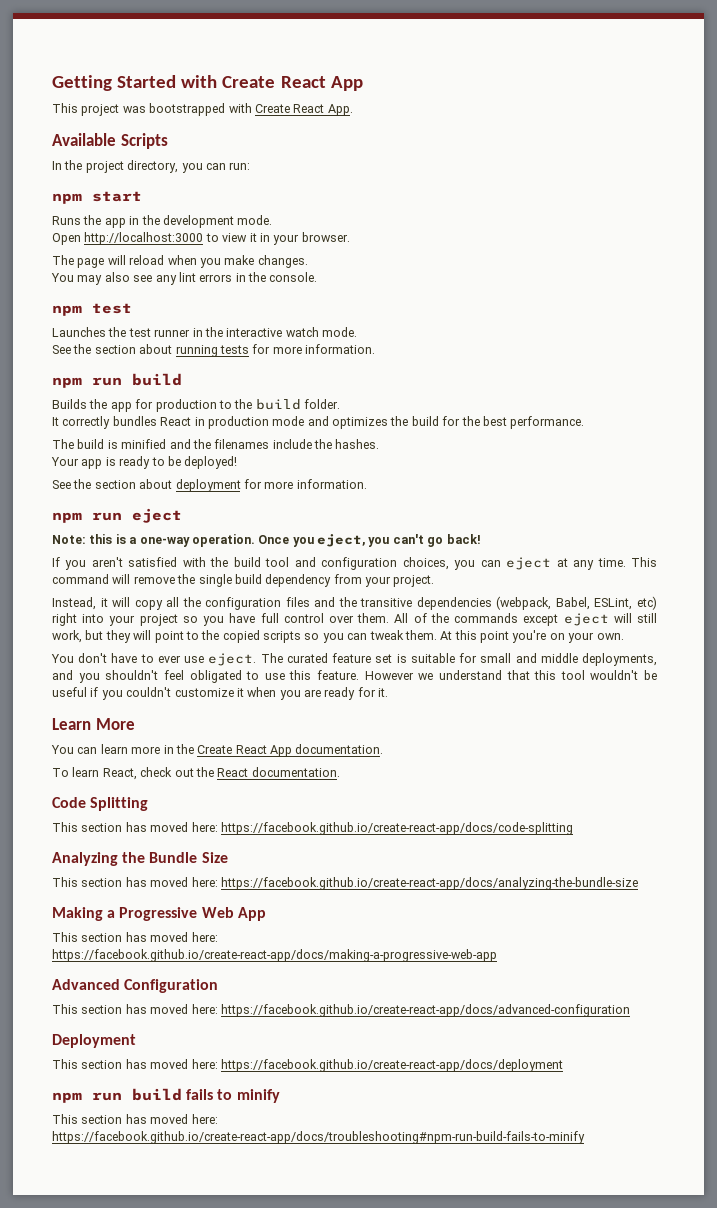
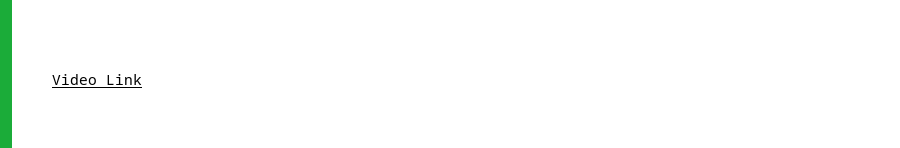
- Getting Started with Create React App
- This project was bootstrapped with Create React App.
- Available Scripts
- In the project directory, you can run:
- npm start
- Runs the app in the development mode.
- Open http://localhost:3000 to view it in your browser.
- The page will reload when you make changes.
- You may also see any lint errors in the console.
- npm test
- Launches the test runner in the interactive watch mode.
- See the section about running tests for more information.
- npm run build
- Builds the app for production to the build folder.
- It correctly bundles React in production mode and optimizes the build for the best performance.
- The build is minified and the filenames include the hashes.
- Your app is ready to be deployed!
- See the section about deployment for more information.
- npm run eject
- Note: this is a one-way operation. Once you eject, you can't go back!
- If you aren't satisfied with the build tool and configuration choices, you can eject at any time. This command will remove the single build dependency from your project.
- Instead, it will copy all the configuration files and the transitive dependencies (webpack, Babel, ESLint, etc) right into your project so you have full control over them. All of the commands except eject will still work, but they will point to the copied scripts so you can tweak them. At this point you're on your own.
- You don't have to ever use eject. The curated feature set is suitable for small and middle deployments, and you shouldn't feel obligated to use this feature. However we understand that this tool wouldn't be useful if you couldn't customize it when you are ready for it.
- Learn More
- You can learn more in the Create React App documentation.
- To learn React, check out the React documentation.
- Code Splitting
- This section has moved here: https://facebook.github.io/create-react-app/docs/code-splitting
- Analyzing the Bundle Size
- This section has moved here: https://facebook.github.io/create-react-app/docs/analyzing-the-bundle-size
- Making a Progressive Web App
- This section has moved here: https://facebook.github.io/create-react-app/docs/making-a-progressive-web-app
- Advanced Configuration
- This section has moved here: https://facebook.github.io/create-react-app/docs/advanced-configuration
- Deployment
- This section has moved here: https://facebook.github.io/create-react-app/docs/deployment
- npm run build fails to minify
- This section has moved here: https://facebook.github.io/create-react-app/docs/troubleshooting#npm-run-build-fails-to-minify
+ Video Link

